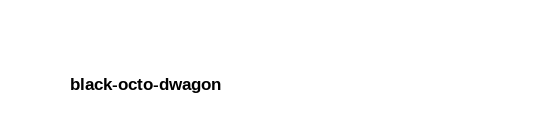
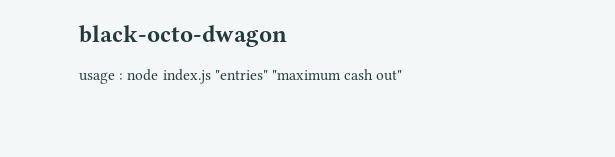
+ usage : node index.js "entries" "maximum cash out"

